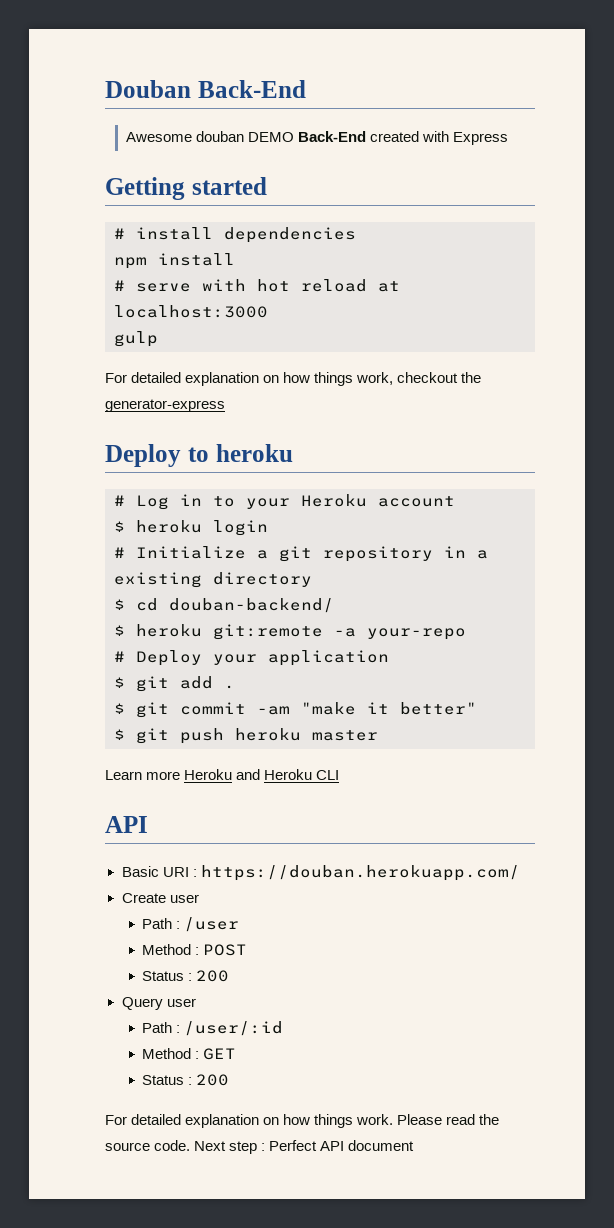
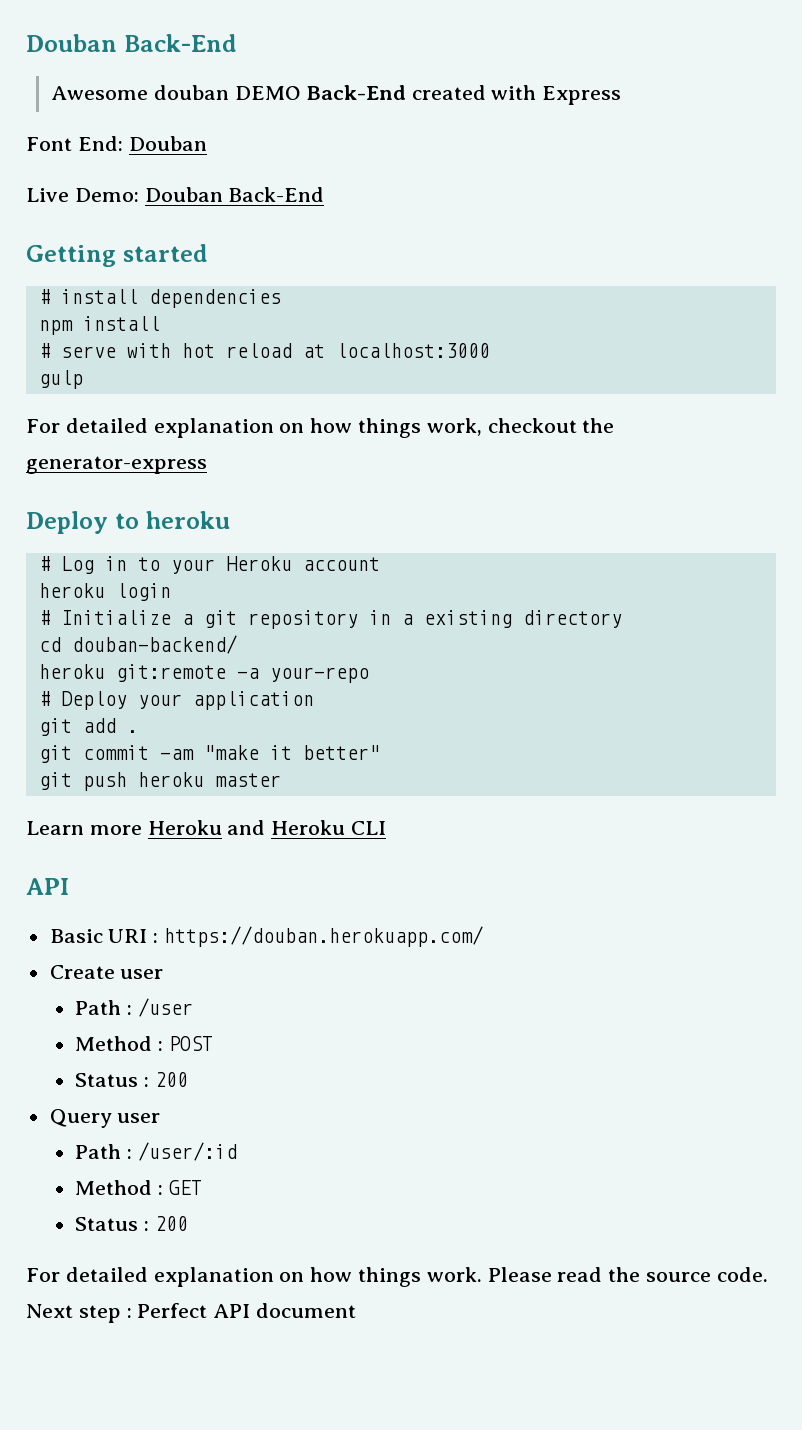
+ Font End: Douban
+ Live Demo: Douban Back-End
- $ heroku login
+ heroku login
- $ cd douban-backend/
+ cd douban-backend/
- $ heroku git:remote -a your-repo
+ heroku git:remote -a your-repo
- $ git add .
+ git add .
- $ git commit -am "make it better"
+ git commit -am "make it better"
- $ git push heroku master
+ git push heroku master

